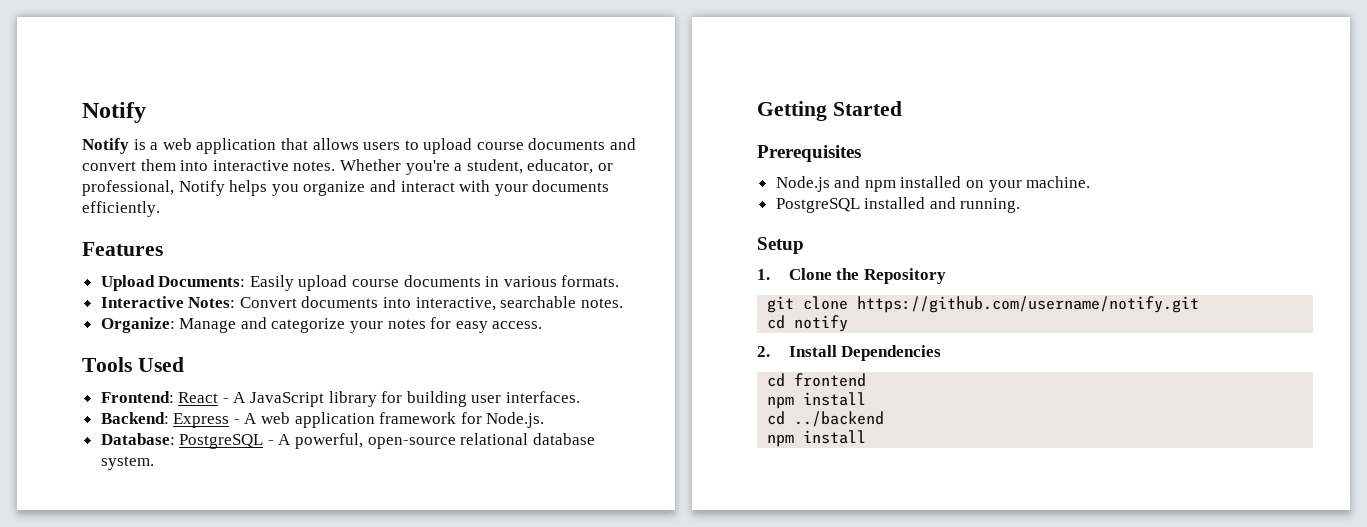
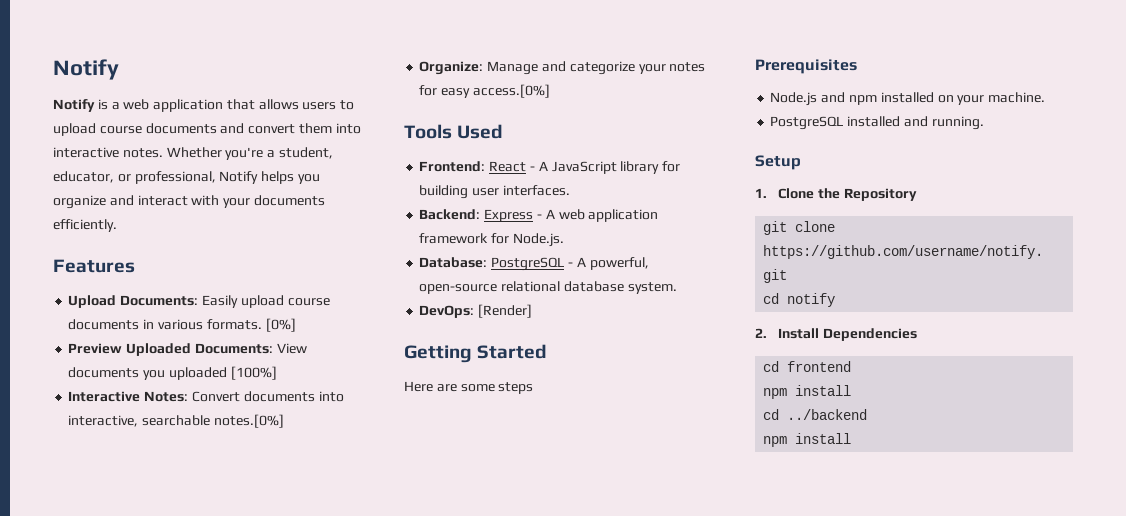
+ [0%]
+ Preview Uploaded Documents: View documents you uploaded [100%]
- Interactive Notes: Convert documents into interactive, searchable notes.
+ Interactive Notes: Convert documents into interactive, searchable notes.[0%]
- Organize: Manage and categorize your notes for easy access.
+ Organize: Manage and categorize your notes for easy access.[0%]
+ DevOps: [Render]
+ Here are some steps

